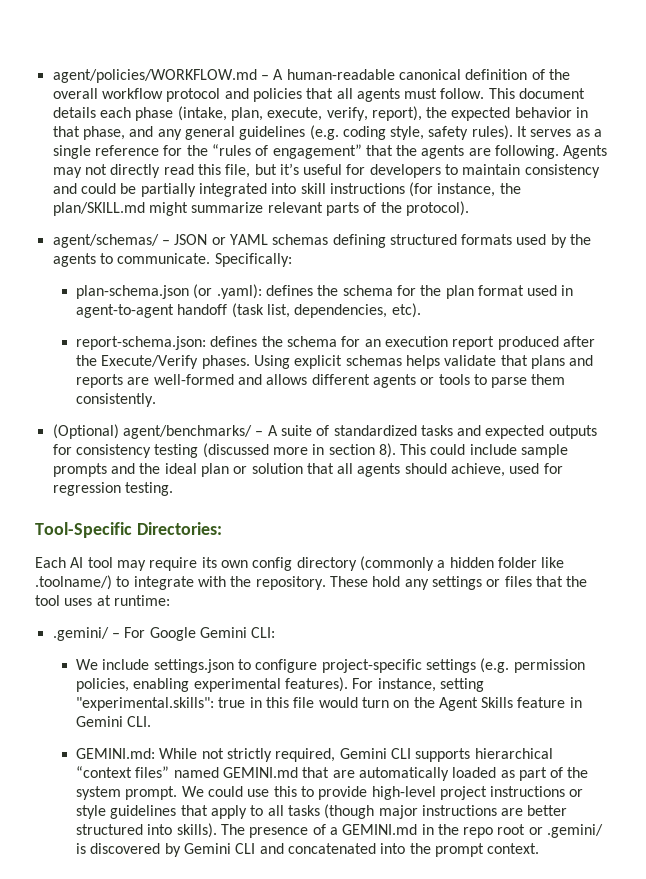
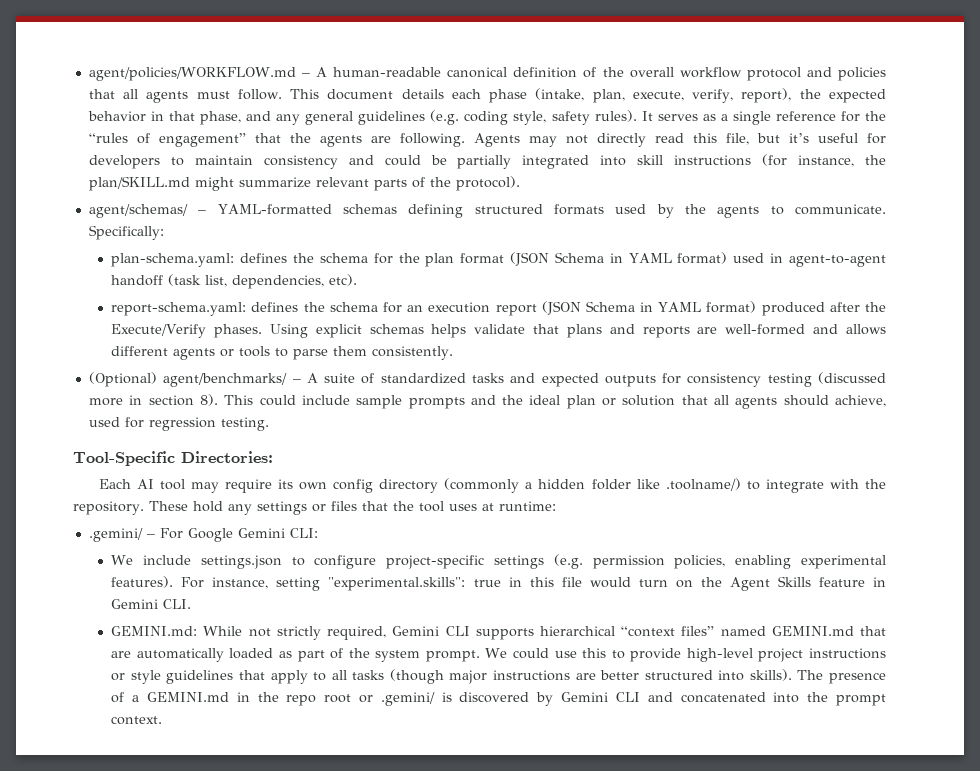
- agent/schemas/ – JSON or YAML schemas defining structured formats used by the agents to communicate.
+ agent/schemas/ – YAML-formatted schemas defining structured formats used by the agents to communicate.
- plan-schema.json (or .yaml): defines the schema for the plan format used in agent-to-agent handoff (task list, dependencies, etc).
+ plan-schema.yaml: defines the schema for the plan format (JSON Schema in YAML format) used in agent-to-agent handoff (task list, dependencies, etc).
- report-schema.json: defines the schema for an execution report produced after the Execute/Verify phases.
+ report-schema.yaml: defines the schema for an execution report (JSON Schema in YAML format) produced after the Execute/Verify phases.

